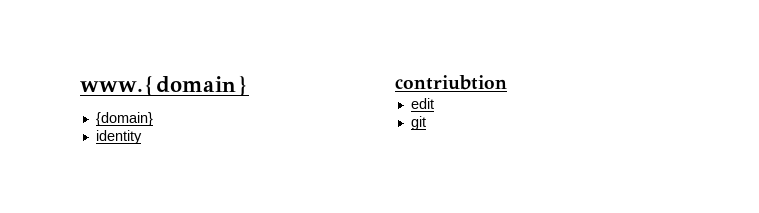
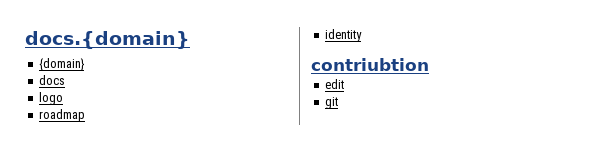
- www.{domain}
+ docs.{domain}
+ docs
+ logo
+ roadmap

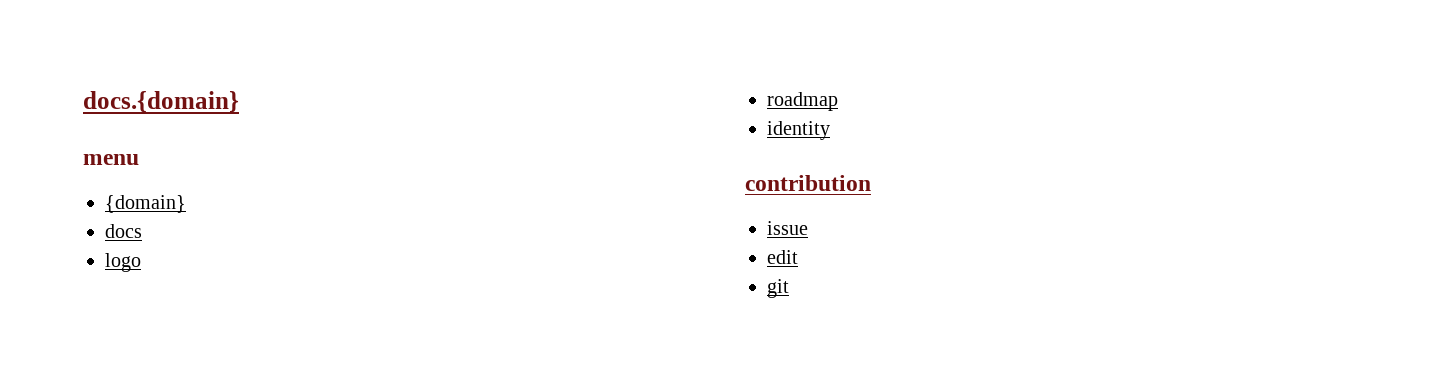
+ menu
- contriubtion
+ contribution
+ issue

